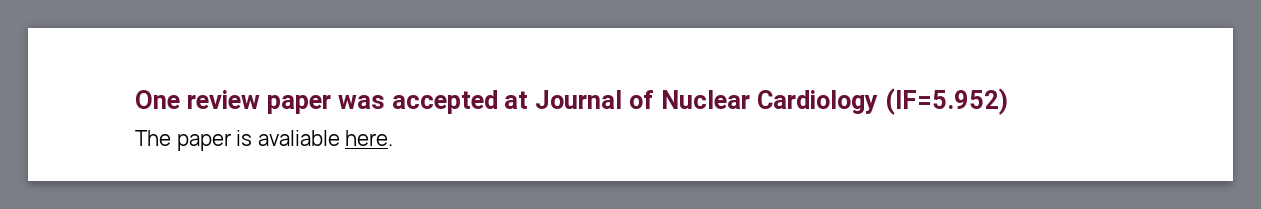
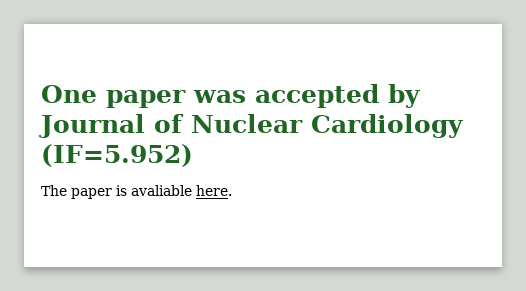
- One review paper was accepted at Journal of Nuclear Cardiology (IF=5.952)
+ One paper was accepted by Journal of Nuclear Cardiology (IF=5.952)

